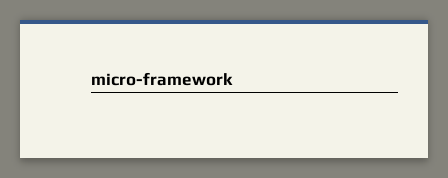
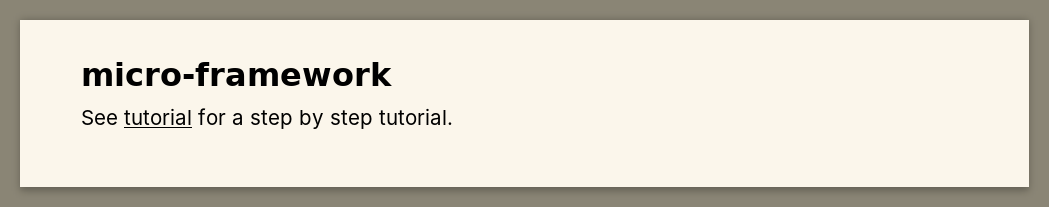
+ See tutorial for a step by step tutorial.

